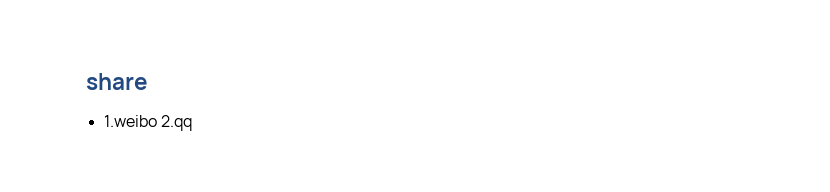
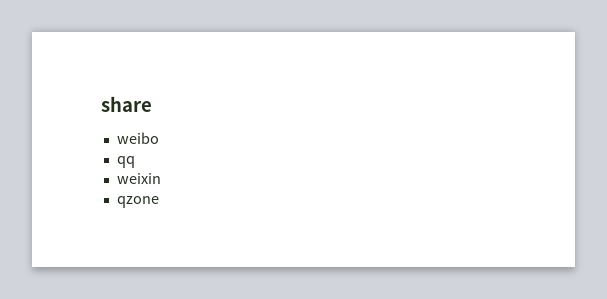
- 1.weibo 2.qq
+ weibo
+ qq
+ weixin
+ qzone

